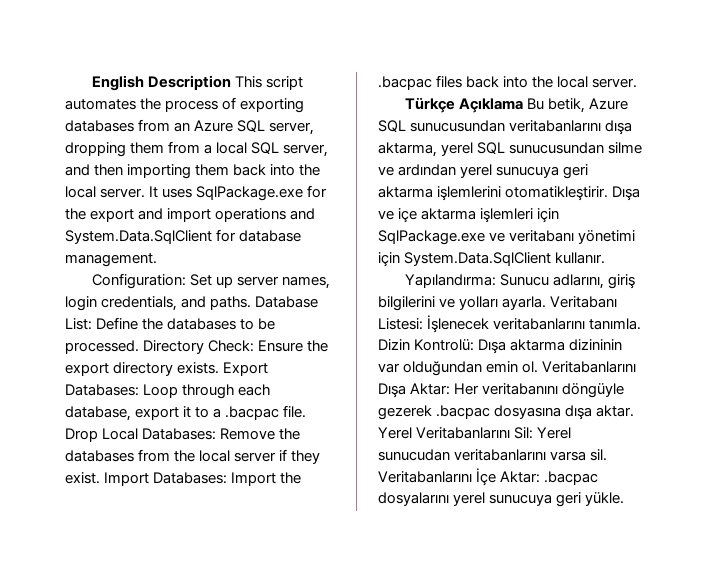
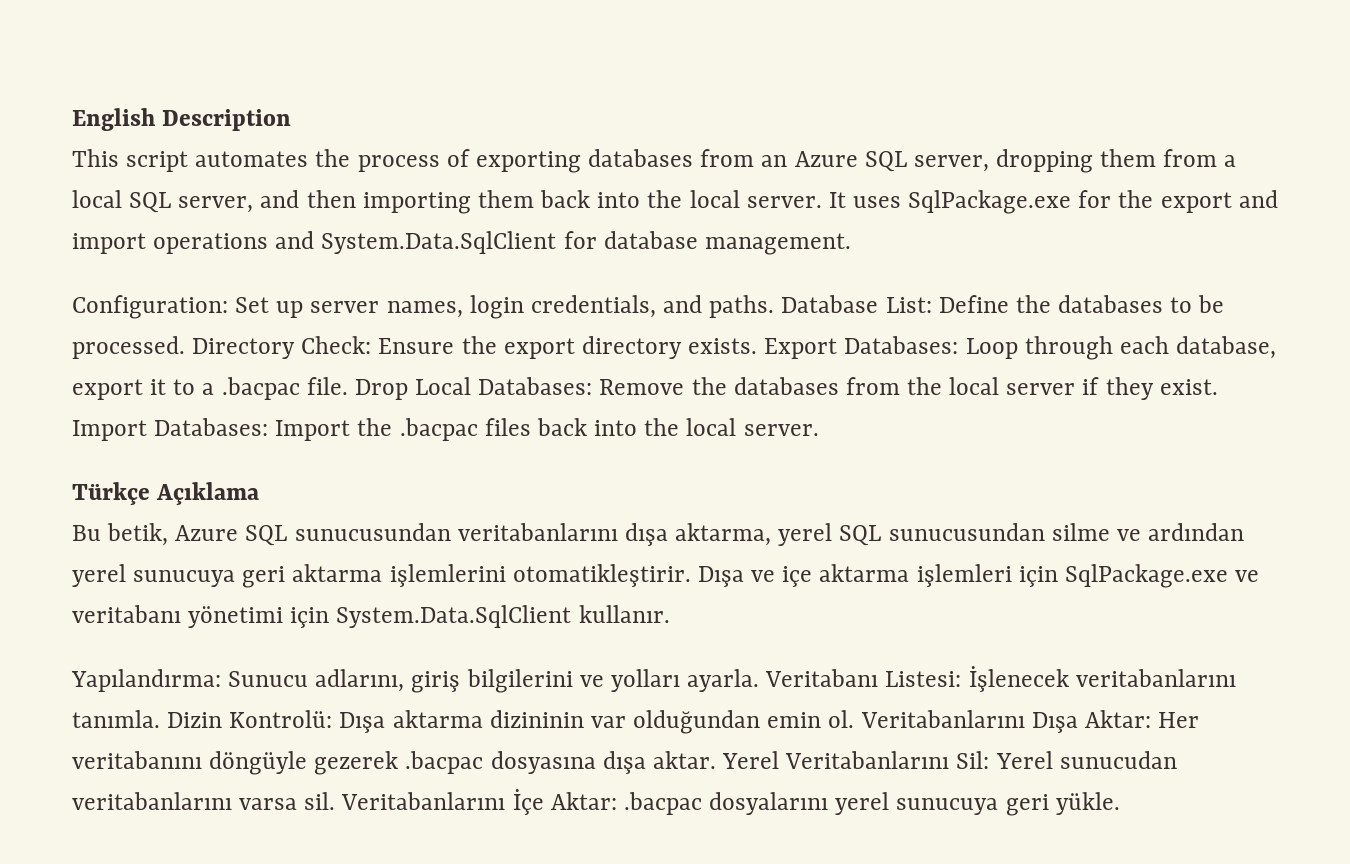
- English Description This script automates the process of exporting databases from an Azure SQL server, dropping them from a local SQL server, and then importing them back into the local server.
+ English Description
+ This script automates the process of exporting databases from an Azure SQL server, dropping them from a local SQL server, and then importing them back into the local server.
- Türkçe Açıklama Bu betik, Azure SQL sunucusundan veritabanlarını dışa aktarma, yerel SQL sunucusundan silme ve ardından yerel sunucuya geri aktarma işlemlerini otomatikleştirir.
+ Türkçe Açıklama
+ Bu betik, Azure SQL sunucusundan veritabanlarını dışa aktarma, yerel SQL sunucusundan silme ve ardından yerel sunucuya geri aktarma işlemlerini otomatikleştirir.

